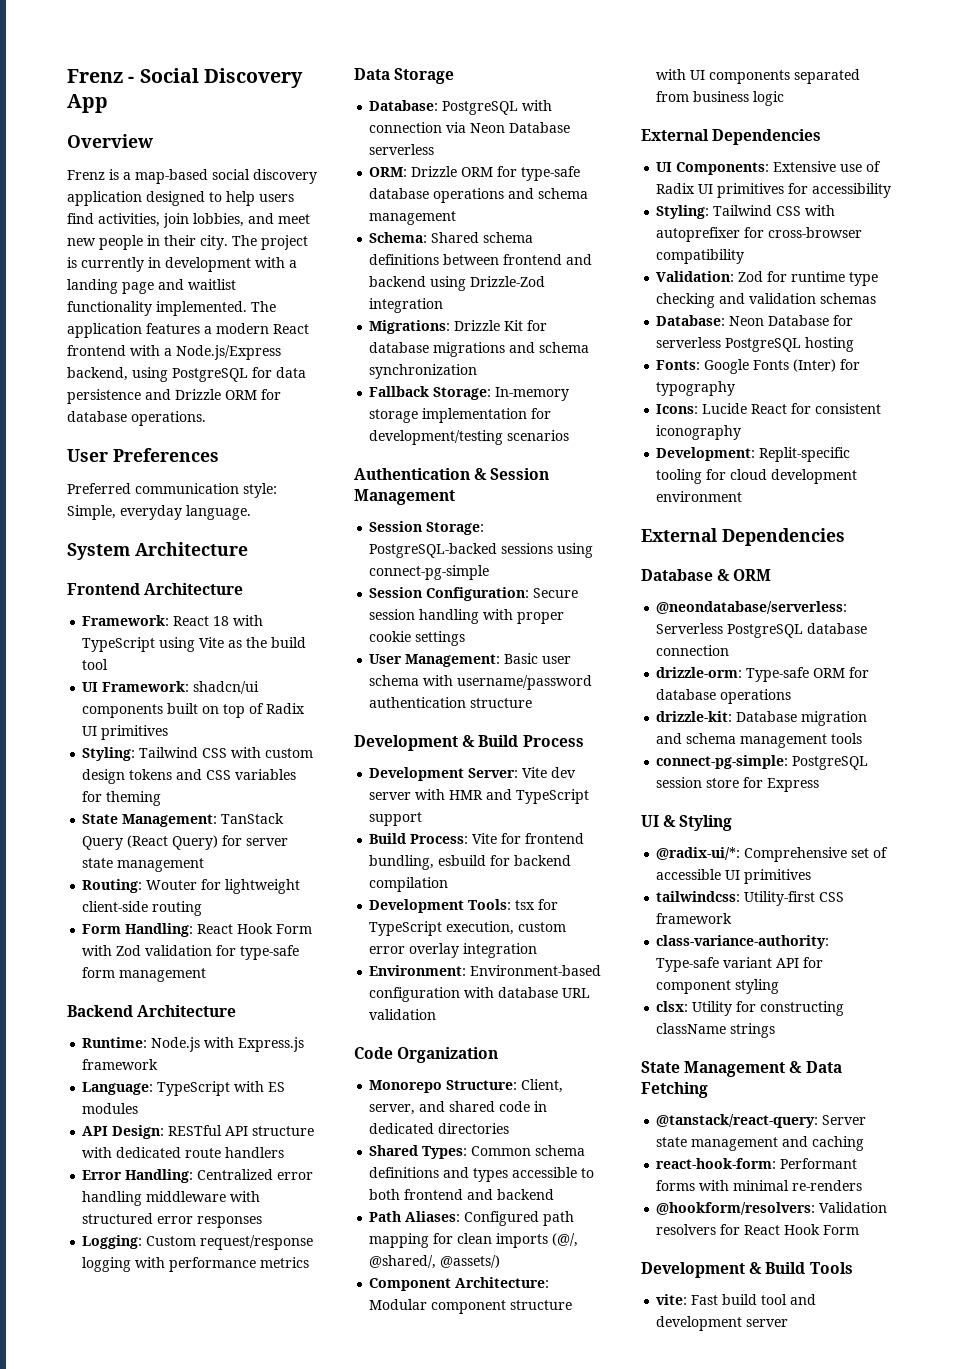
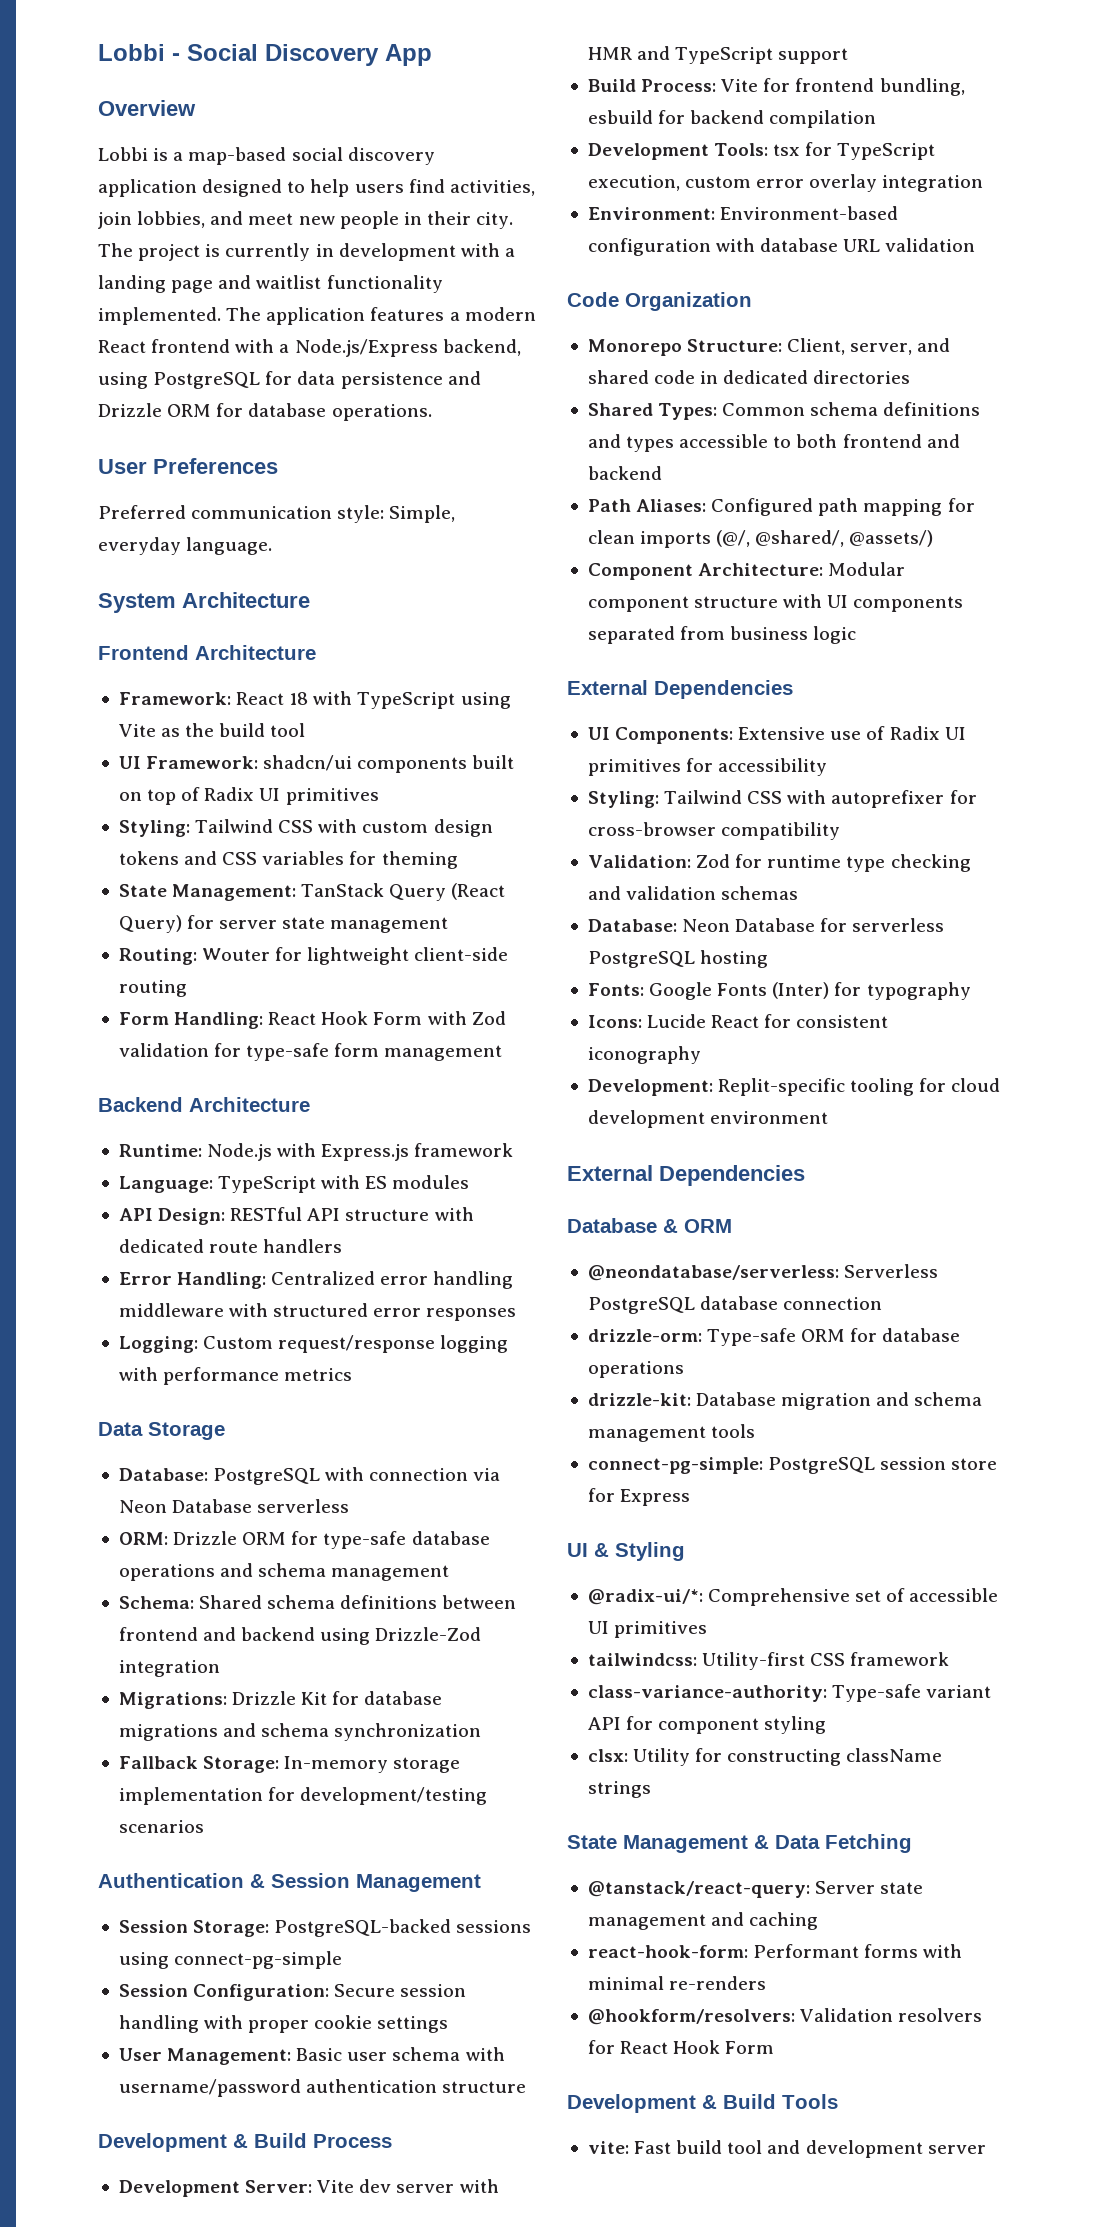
- Frenz - Social Discovery App
+ Lobbi - Social Discovery App
- Frenz is a map-based social discovery application designed to help users find activities, join lobbies, and meet new people in their city.
+ Lobbi is a map-based social discovery application designed to help users find activities, join lobbies, and meet new people in their city.

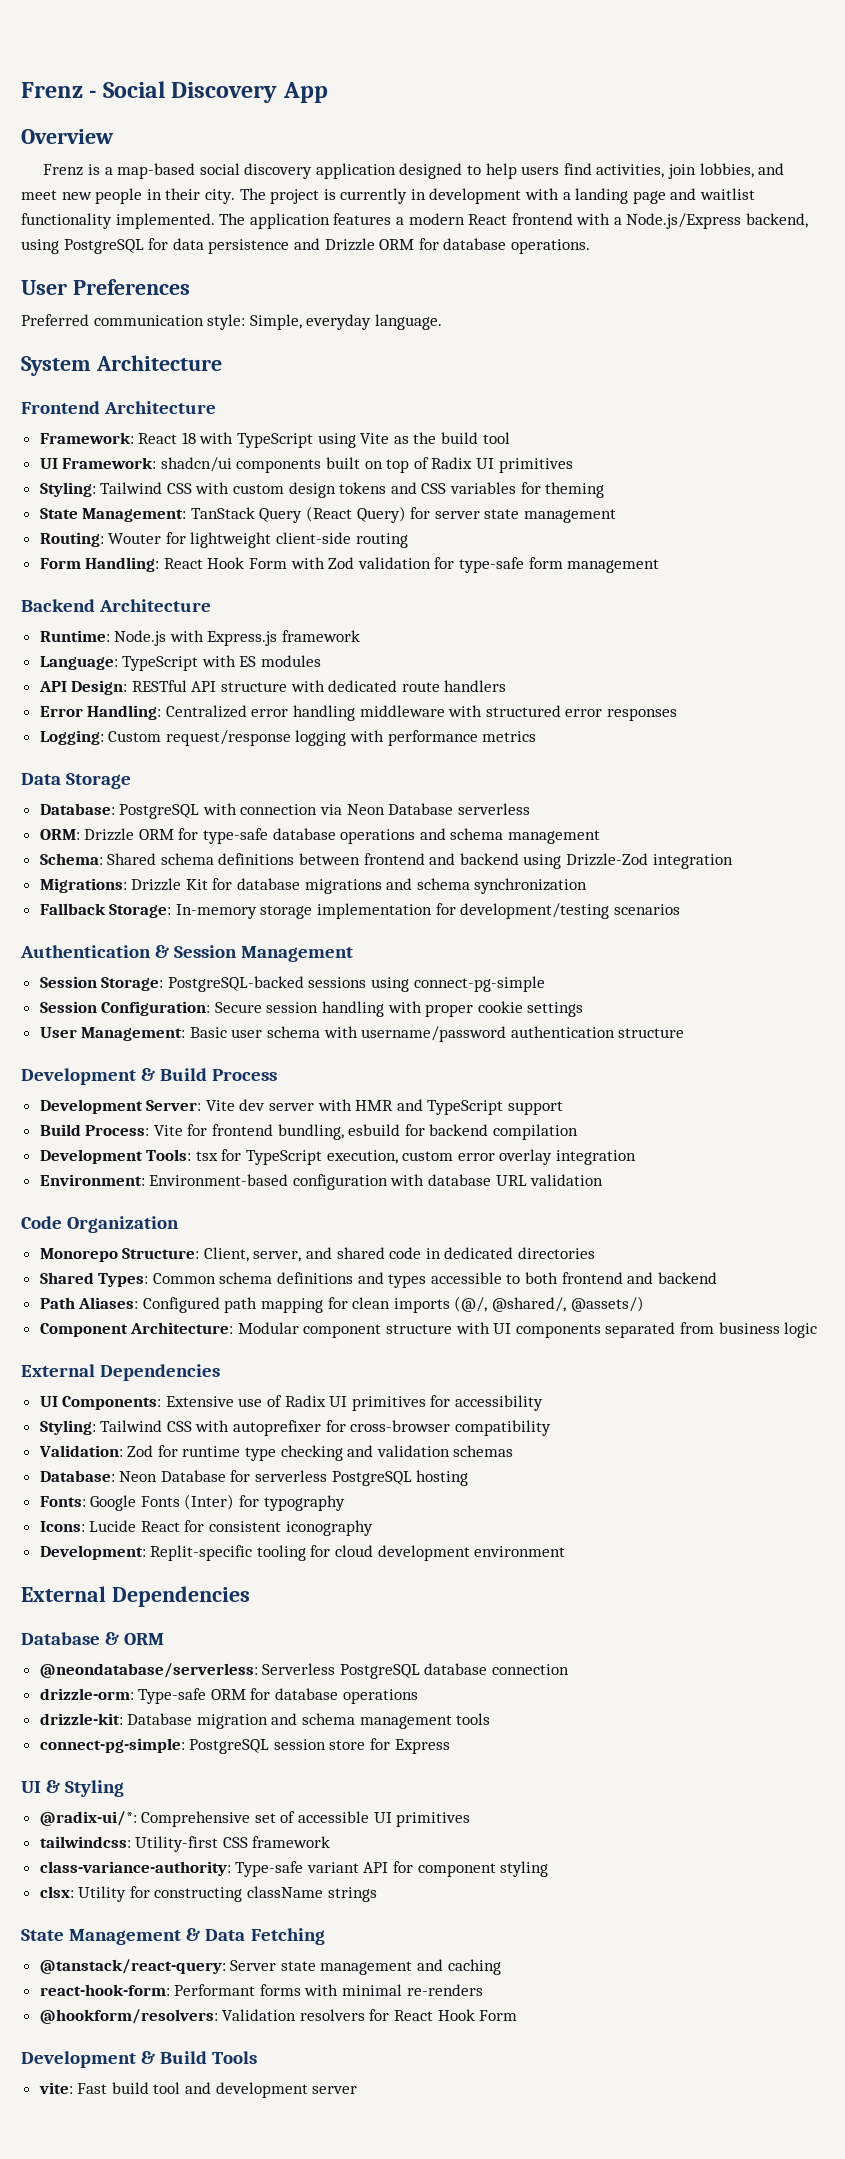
- Lobbi - Social Discovery App
+ Frenz - Social Discovery App
- Lobbi is a map-based social discovery application designed to help users find activities, join lobbies, and meet new people in their city.
+ Frenz is a map-based social discovery application designed to help users find activities, join lobbies, and meet new people in their city.

